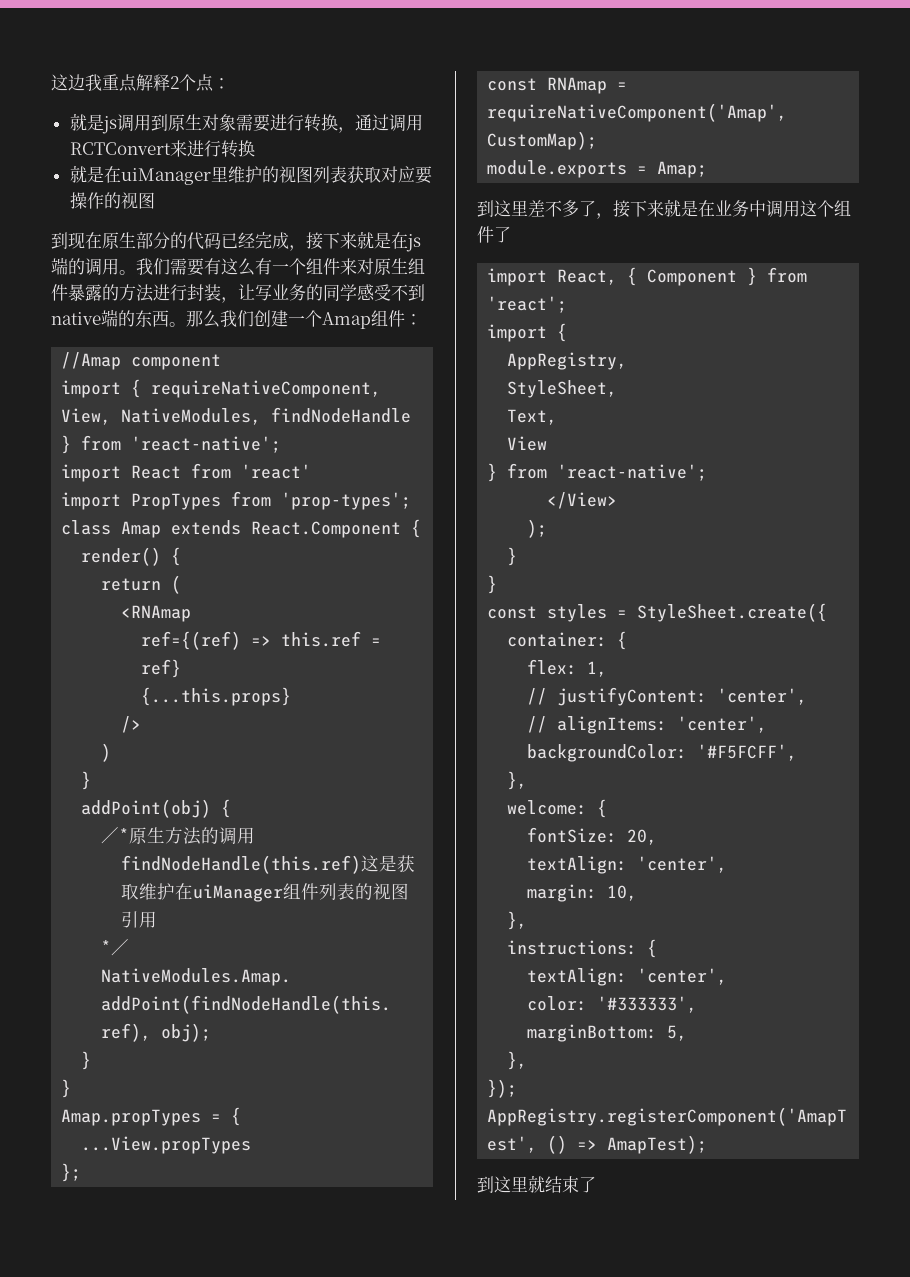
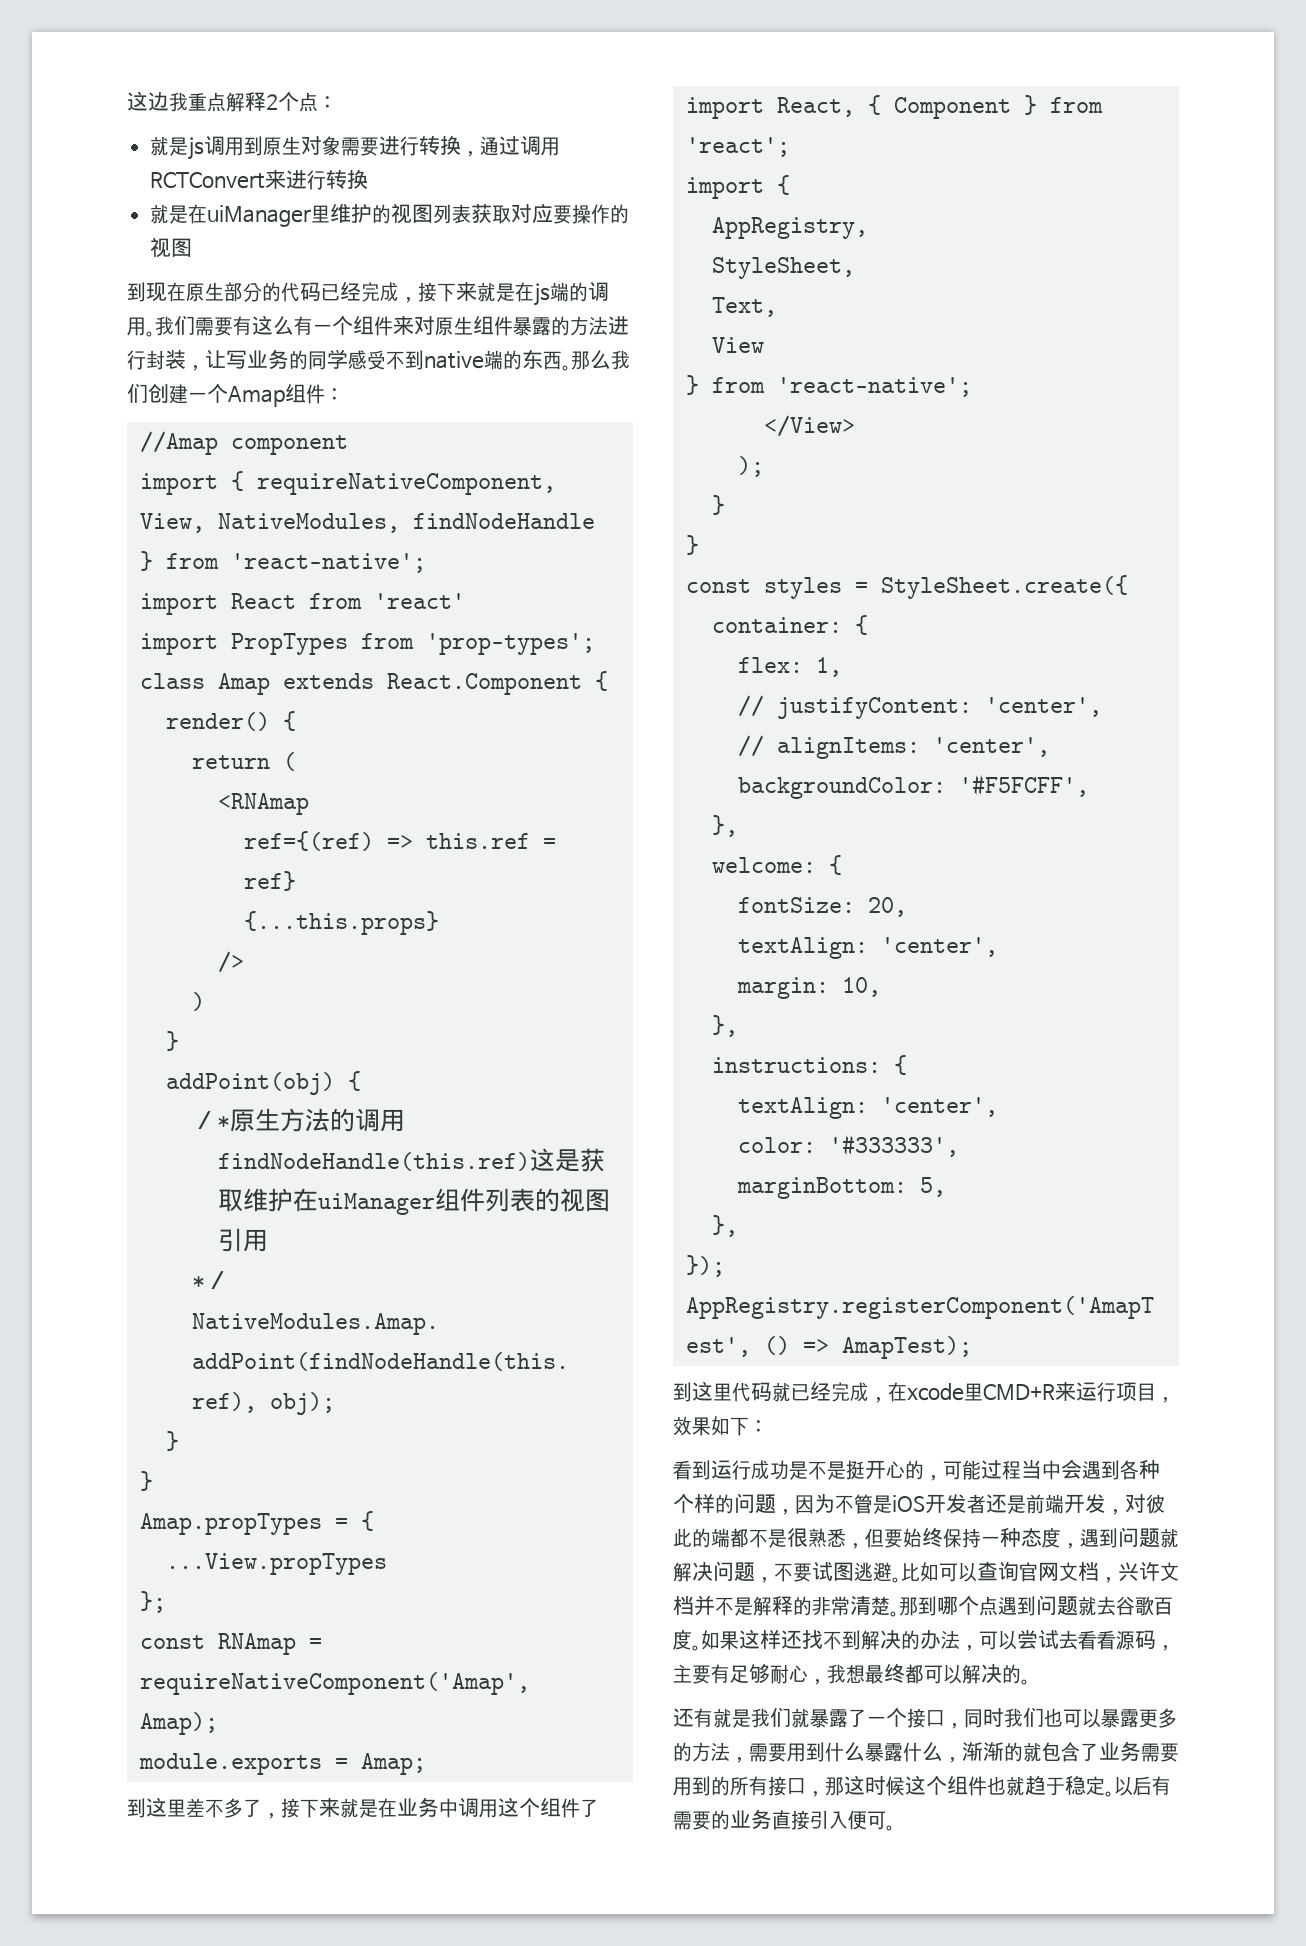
- const RNAmap = requireNativeComponent('Amap', CustomMap);
+ const RNAmap = requireNativeComponent('Amap', Amap);
- 到这里就结束了
+ 到这里代码就已经完成，在xcode里CMD+R来运行项目，效果如下：
+ 看到运行成功是不是挺开心的，可能过程当中会遇到各种个样的问题，因为不管是iOS开发者还是前端开发，对彼此的端都不是很熟悉，但要始终保持一种态度，遇到问题就解决问题，不要试图逃避。比如可以查询官网文档，兴许文档并不是解释的非常清楚。那到哪个点遇到问题就去谷歌百度。如果这样还找不到解决的办法，可以尝试去看看源码，主要有足够耐心，我想最终都可以解决的。
+ 还有就是我们就暴露了一个接口，同时我们也可以暴露更多的方法，需要用到什么暴露什么，渐渐的就包含了业务需要用到的所有接口，那这时候这个组件也就趋于稳定。以后有需要的业务直接引入便可。

